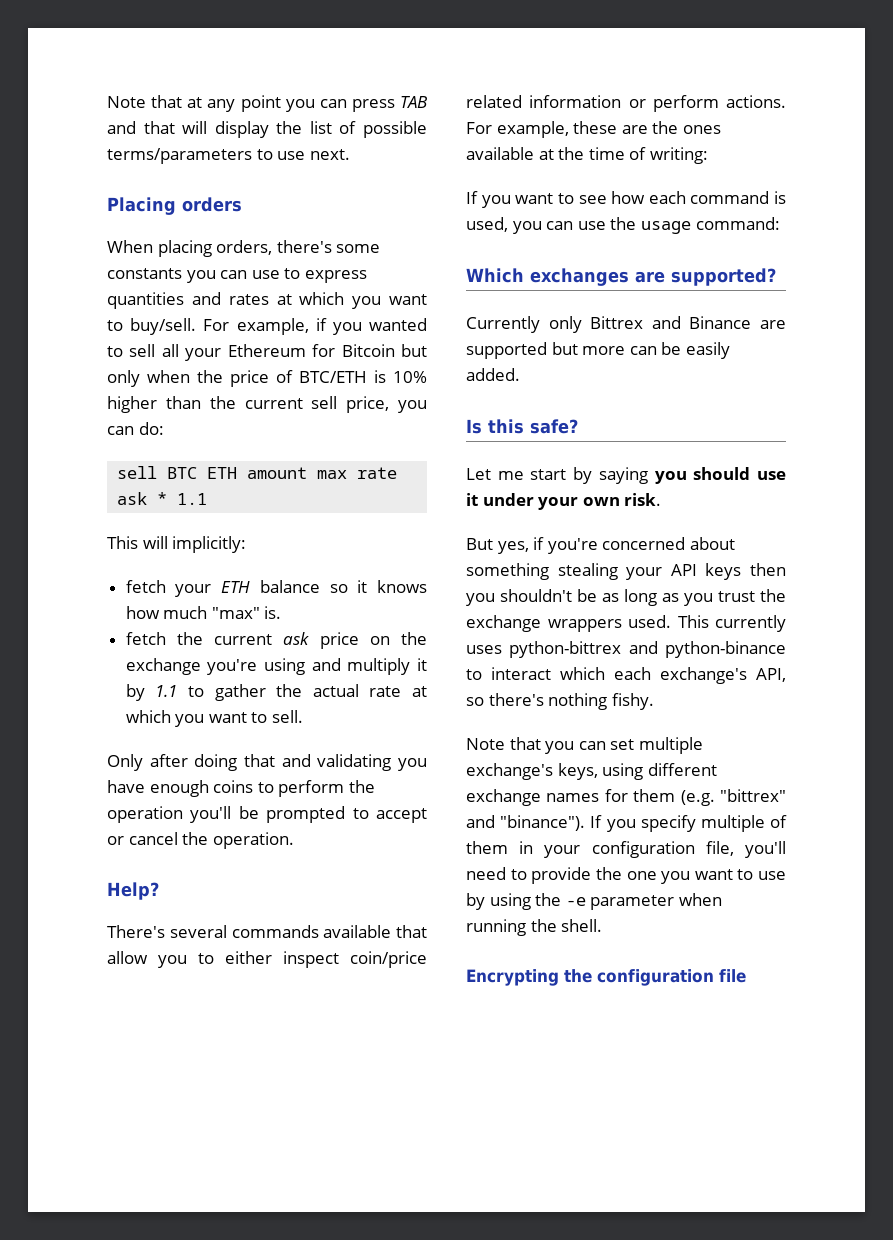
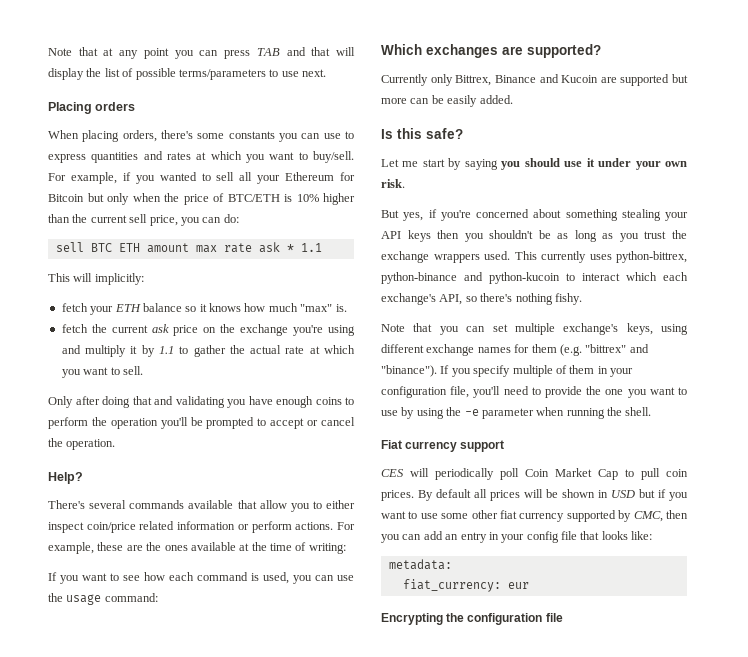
- Currently only Bittrex and Binance are supported but more can be easily added.
+ Currently only Bittrex, Binance and Kucoin are supported but more can be easily added.
- This currently uses python-bittrex and python-binance to interact which each exchange's API, so there's nothing fishy.
+ This currently uses python-bittrex, python-binance and python-kucoin to interact which each exchange's API, so there's nothing fishy.
+ Fiat currency support
+ CES will periodically poll Coin Market Cap to pull coin prices. By default all prices will be shown in USD but if you want to use some other fiat currency supported by CMC, then you can add an entry in your config file that looks like:
+ metadata:
+ fiat_currency: eur

